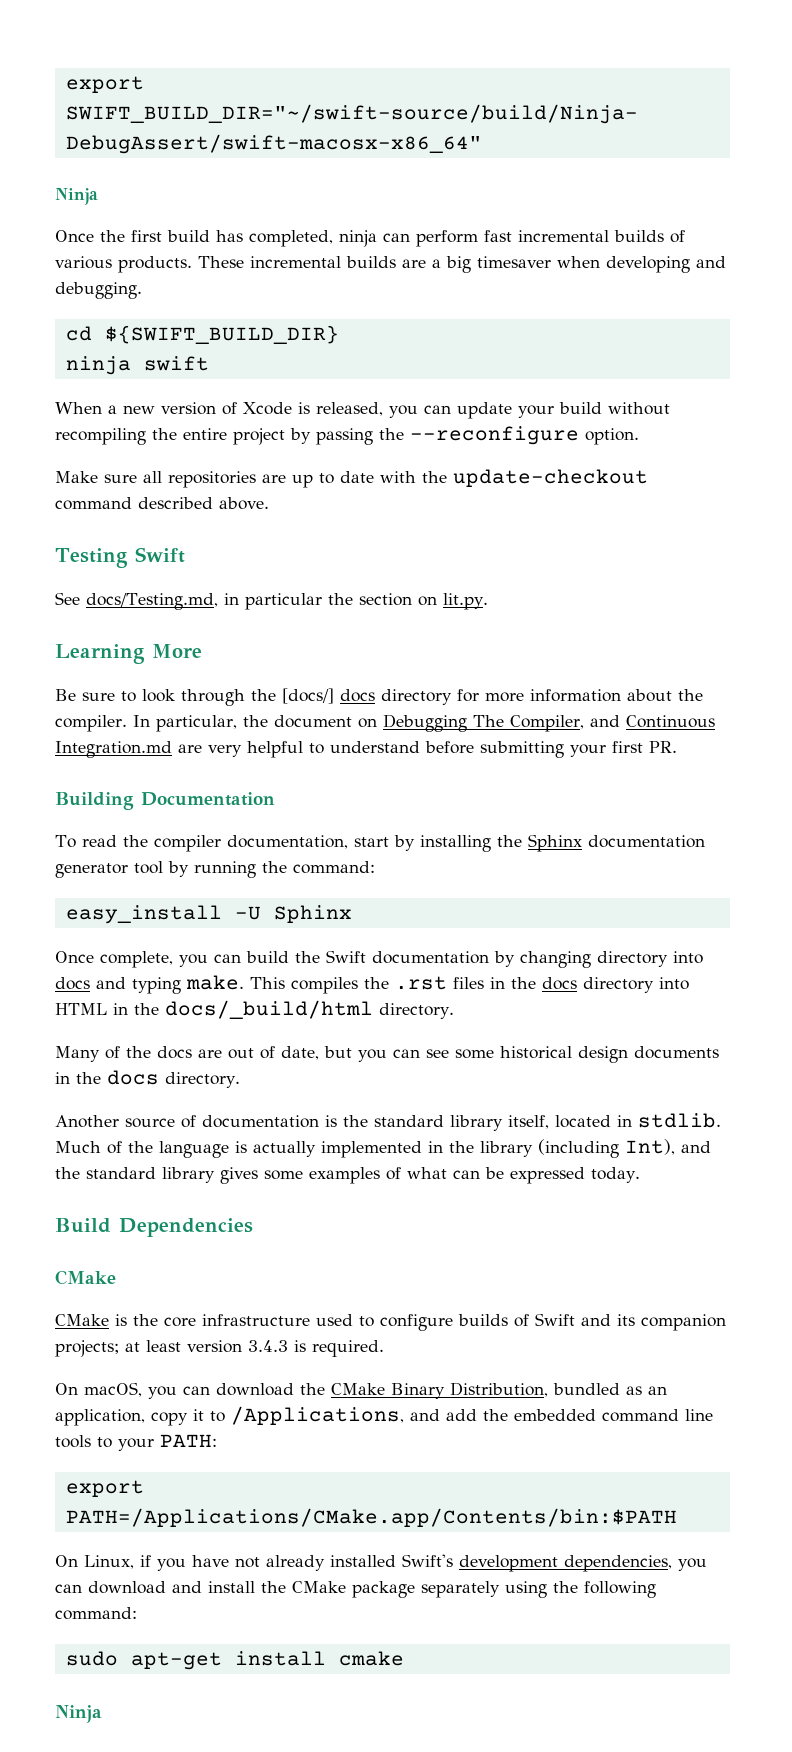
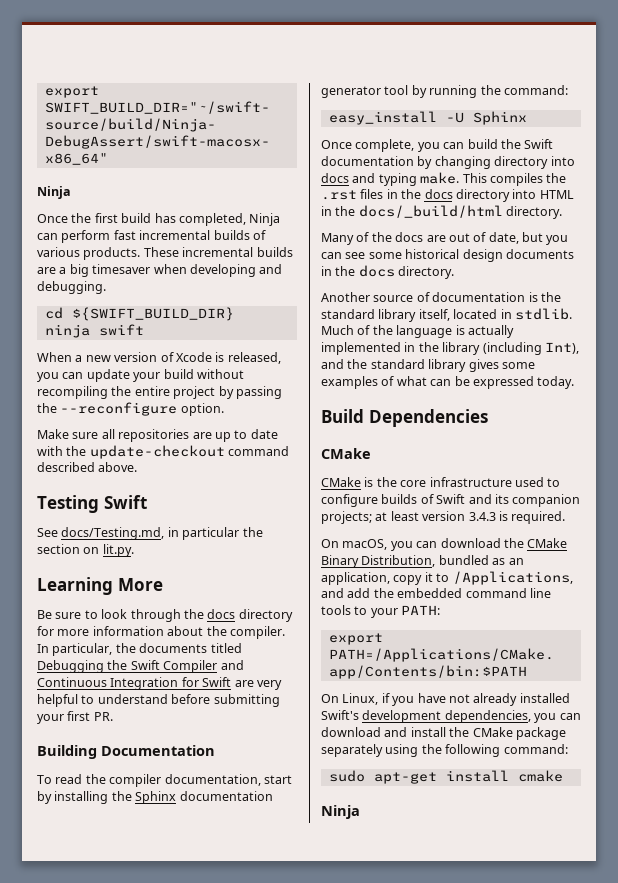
- Once the first build has completed, ninja can perform fast incremental builds of various products.
+ Once the first build has completed, Ninja can perform fast incremental builds of various products.
- Be sure to look through the [docs/] docs directory for more information about the compiler.
+ Be sure to look through the docs directory for more information about the compiler.
- In particular, the document on Debugging The Compiler, and Continuous Integration.md are very helpful to understand before submitting your first PR.
+ In particular, the documents titled Debugging the Swift Compiler and Continuous Integration for Swift are very helpful to understand before submitting your first PR.

